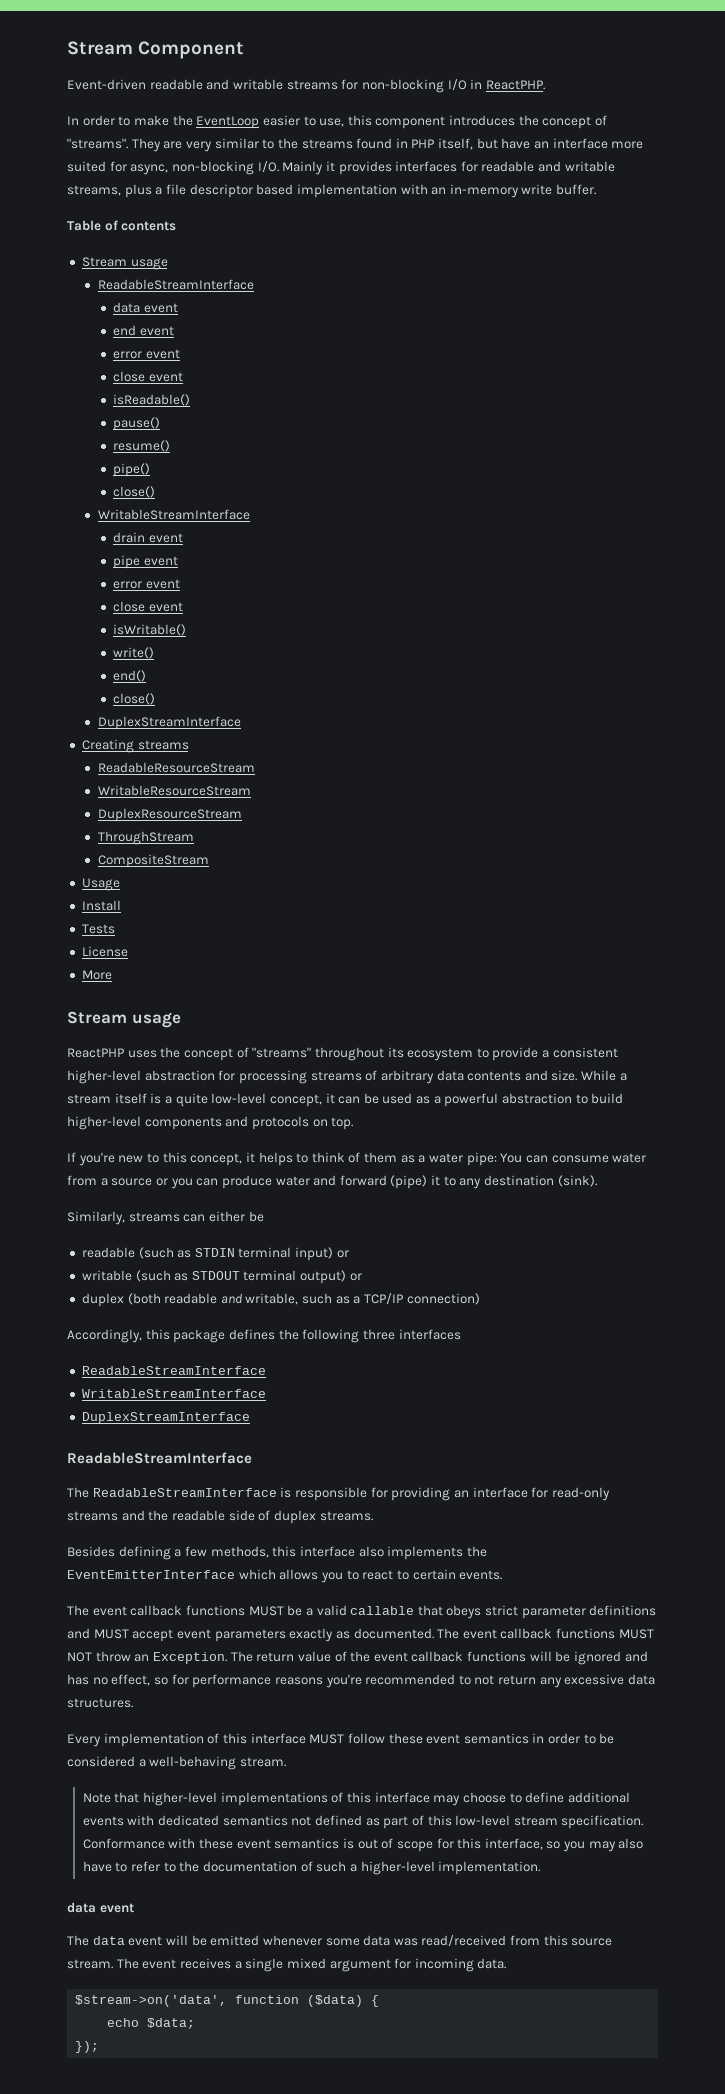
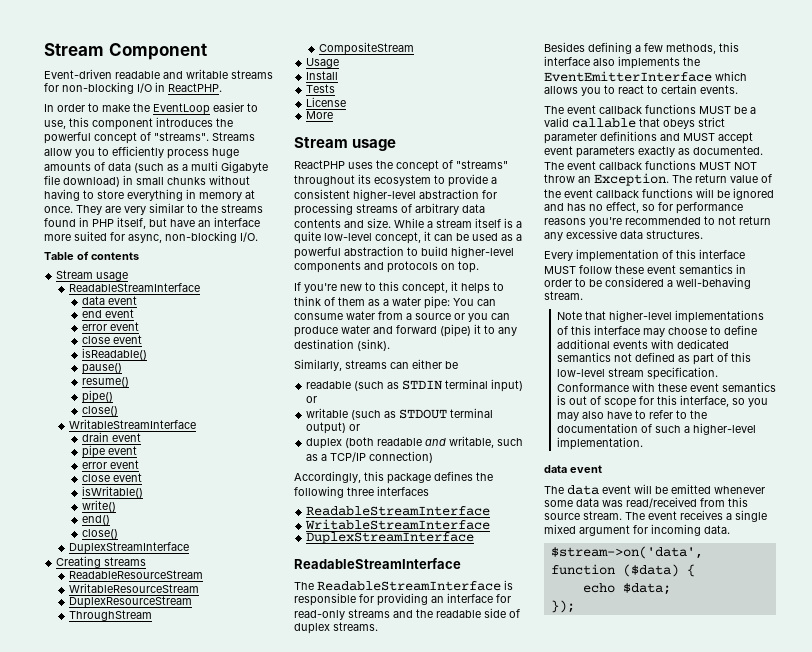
- In order to make the EventLoop easier to use, this component introduces the concept of "streams".
+ In order to make the EventLoop easier to use, this component introduces the powerful concept of "streams".
+ Streams allow you to efficiently process huge amounts of data (such as a multi Gigabyte file download) in small chunks without having to store everything in memory at once.
- They are very similar to the streams found in PHP itself, but have an interface more suited for async, non-blocking I/O. Mainly it provides interfaces for readable and writable streams, plus a file descriptor based implementation with an in-memory write buffer.
+ They are very similar to the streams found in PHP itself, but have an interface more suited for async, non-blocking I/O.

